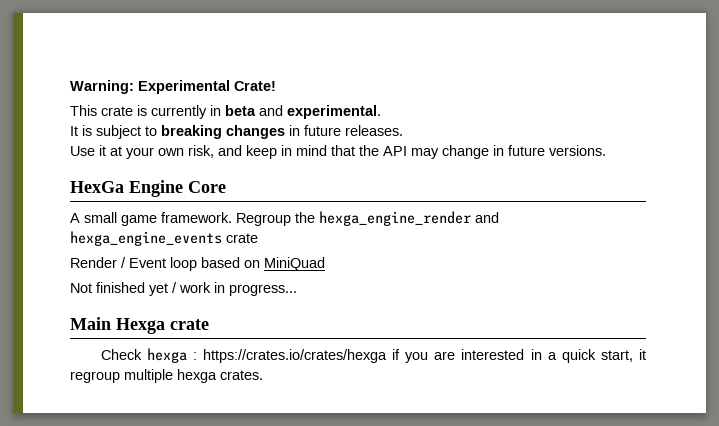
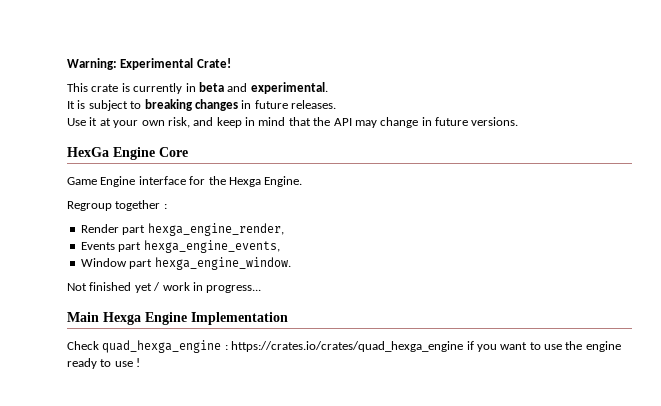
- A small game framework. Regroup the hexga_engine_render and hexga_engine_events crate
- Render / Event loop based on MiniQuad
+ Game Engine interface for the Hexga Engine.
+ Regroup together :
+ Render part hexga_engine_render,
+ Events part hexga_engine_events,
+ Window part hexga_engine_window.
- Main Hexga crate
+ Main Hexga Engine Implementation
- Check hexga : https://crates.io/crates/hexga if you are interested in a quick start, it regroup multiple hexga crates.
+ Check quad_hexga_engine : https://crates.io/crates/quad_hexga_engine if you want to use the engine ready to use !

